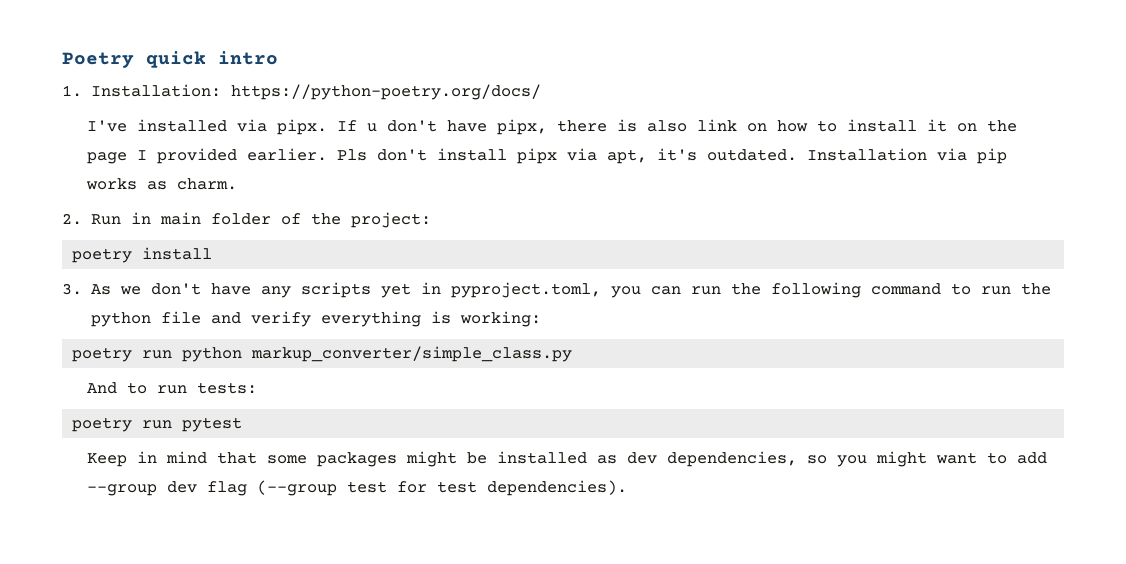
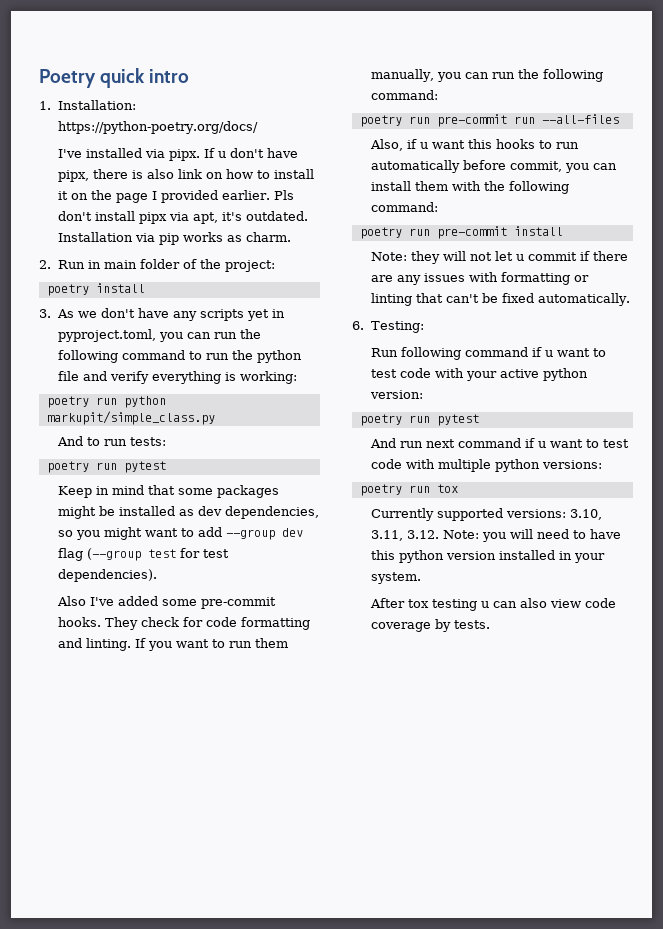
- poetry run python markup_converter/simple_class.py
+ poetry run python markupit/simple_class.py
+ Also I've added some pre-commit hooks. They check for code formatting and linting. If you want to run them manually, you can run the following command:
+ poetry run pre-commit run --all-files
+ Also, if u want this hooks to run automatically before commit, you can install them with the following command:
+ poetry run pre-commit install
+ Note: they will not let u commit if there are any issues with formatting or linting that can't be fixed automatically.
+ 6. Testing:
+ Run following command if u want to test code with your active python version:
+ poetry run pytest
+ And run next command if u want to test code with multiple python versions:
+ poetry run tox
+ Currently supported versions: 3.10, 3.11, 3.12. Note: you will need to have this python version installed in your system.
+ After tox testing u can also view code coverage by tests.

